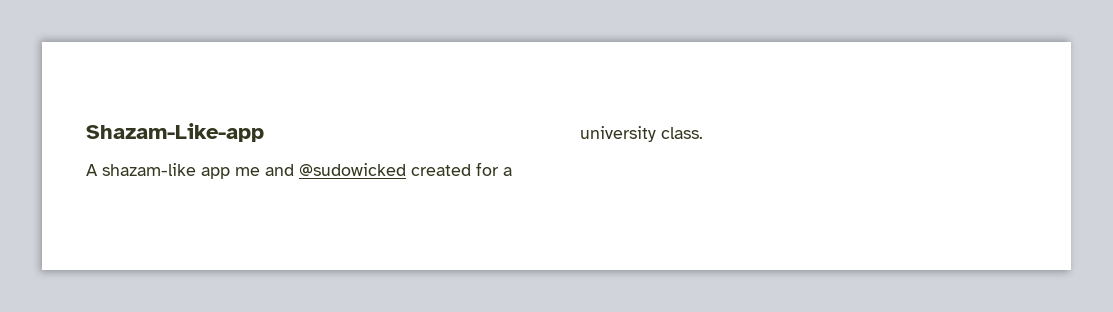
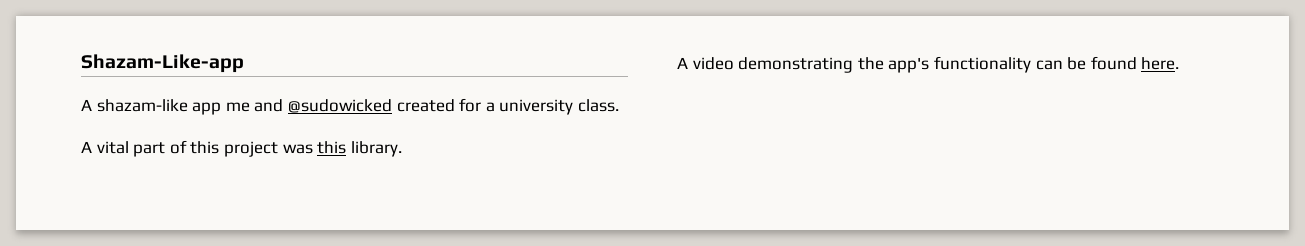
+ A vital part of this project was this library.
+ A video demonstrating the app's functionality can be found here.

